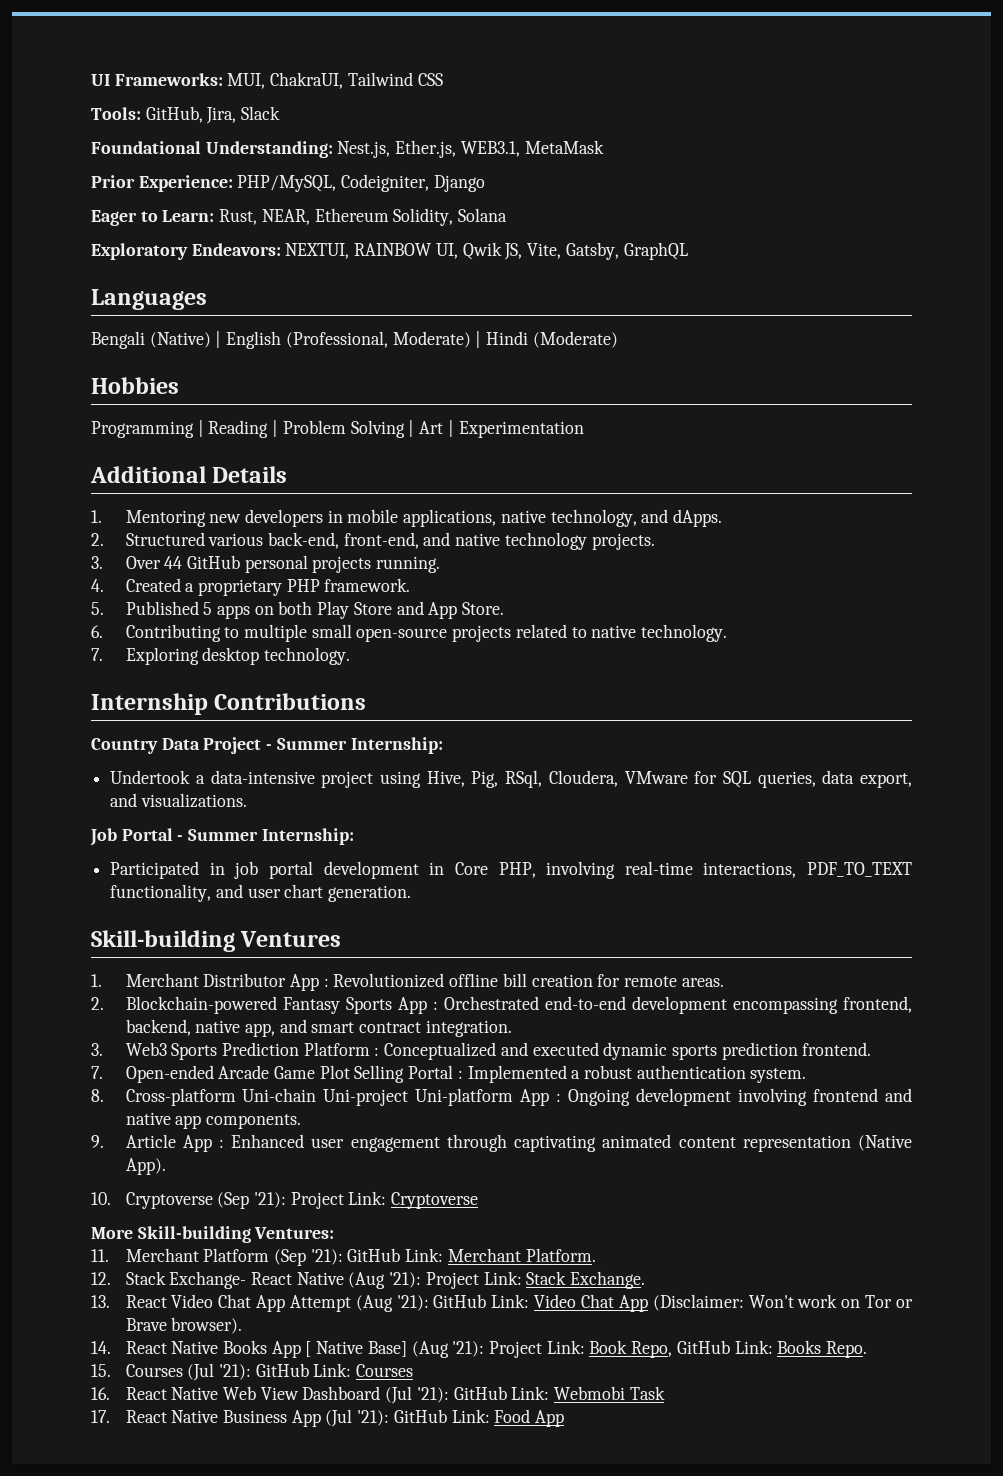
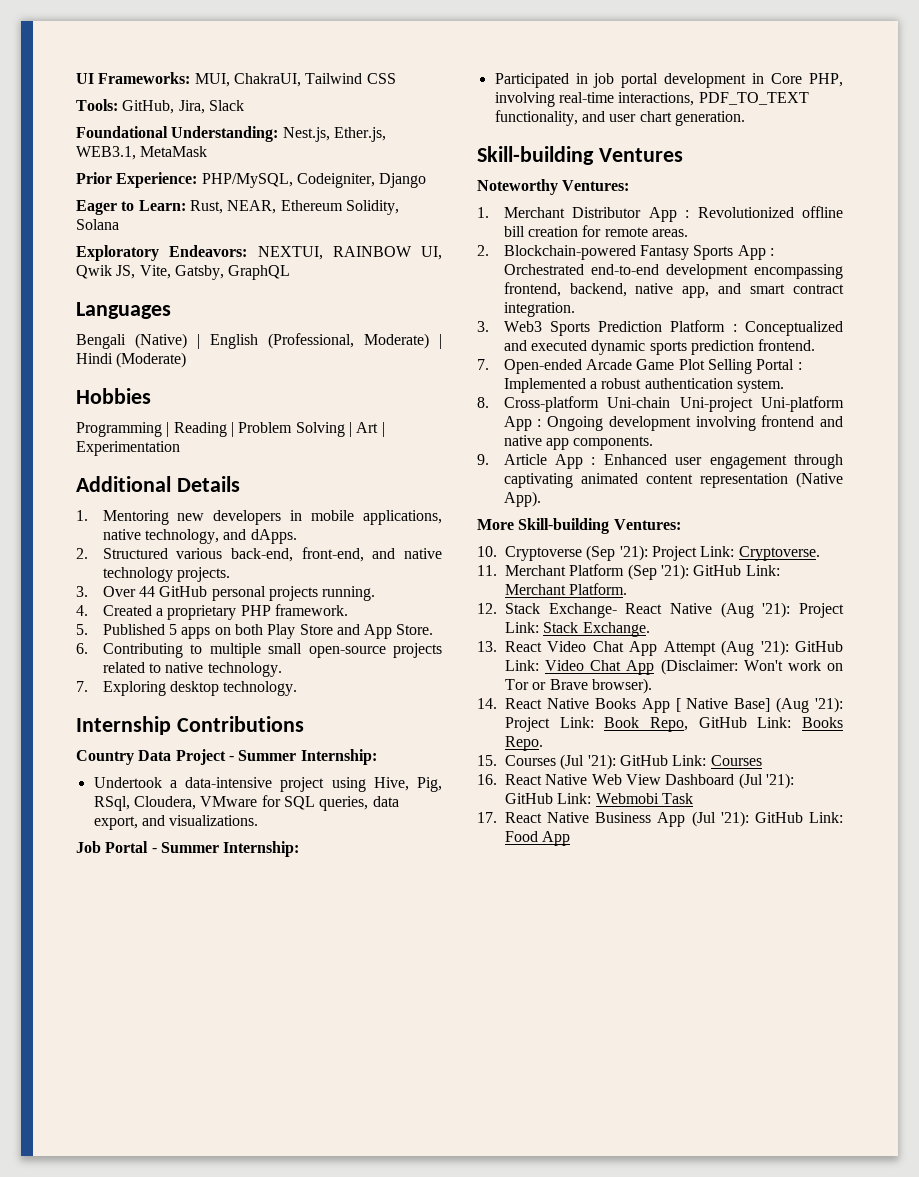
+ Noteworthy Ventures:
+ More Skill-building Ventures:
- 10. Cryptoverse (Sep '21): Project Link: Cryptoverse
- More Skill-building Ventures:
+ 10. Cryptoverse (Sep '21): Project Link: Cryptoverse.

